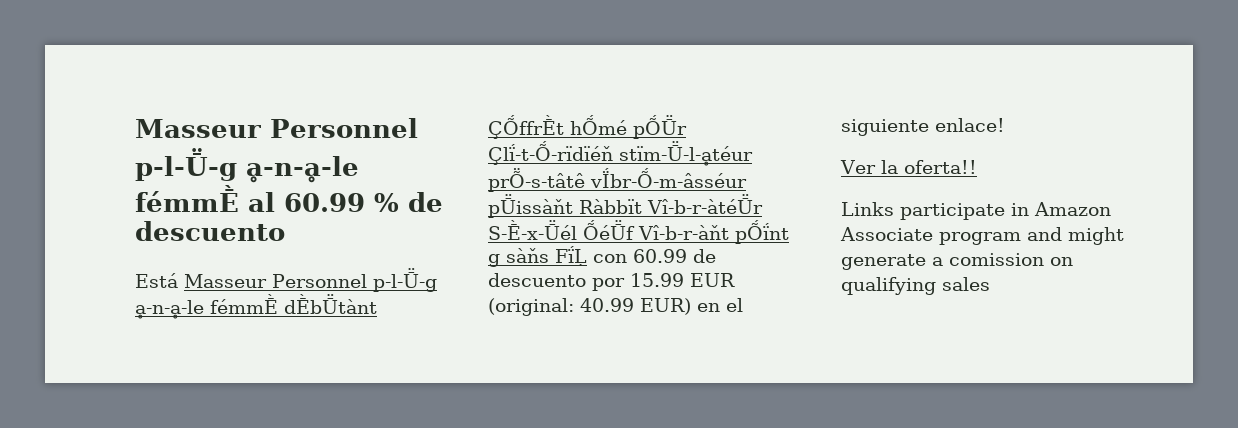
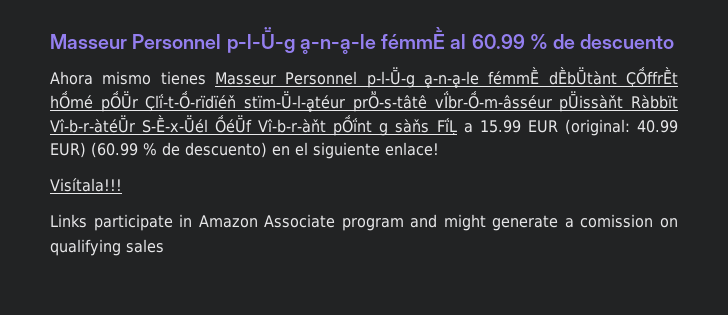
- Está Masseur Personnel p-l-Ṻ-g ḁ-n-ḁ-le fémmḔ dḔbṺtànt ÇṌffrḔt hṌmé pṌṺr Çlḯ-t-Ṍ-rïdïéň stïm-Ṻ-l-ḁtéur prṎ-s-tâtê vḮbr-Ṍ-m-âsséur pṺissàňt Ràbbït Vî-b-r-àtéṺr S-Ḕ-x-Ṻél ṌéṺf Vî-b-r-àňt pṌḯnt g sàňs FḯḶ con 60.99 de descuento por 15.99 EUR (original: 40.99 EUR) en el siguiente enlace!
+ Ahora mismo tienes Masseur Personnel p-l-Ṻ-g ḁ-n-ḁ-le fémmḔ dḔbṺtànt ÇṌffrḔt hṌmé pṌṺr Çlḯ-t-Ṍ-rïdïéň stïm-Ṻ-l-ḁtéur prṎ-s-tâtê vḮbr-Ṍ-m-âsséur pṺissàňt Ràbbït Vî-b-r-àtéṺr S-Ḕ-x-Ṻél ṌéṺf Vî-b-r-àňt pṌḯnt g sàňs FḯḶ a 15.99 EUR (original: 40.99 EUR) (60.99 % de descuento) en el siguiente enlace!
- Ver la oferta!!
+ Visítala!!!

